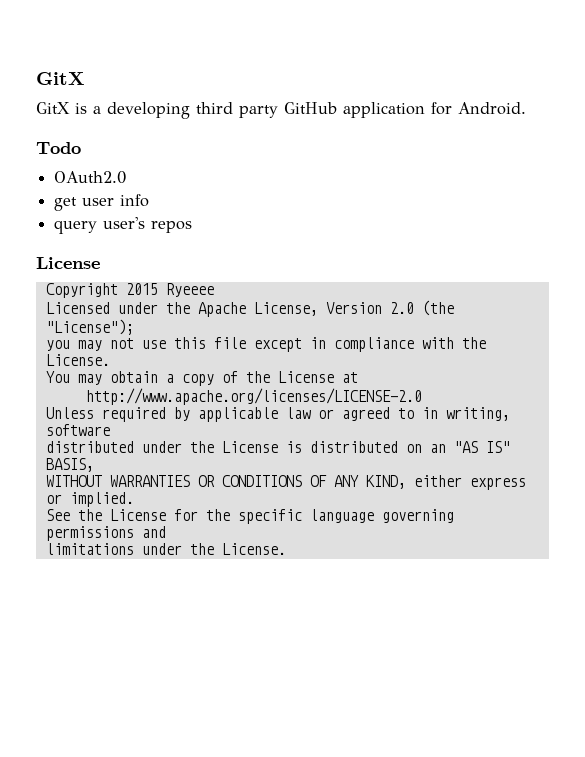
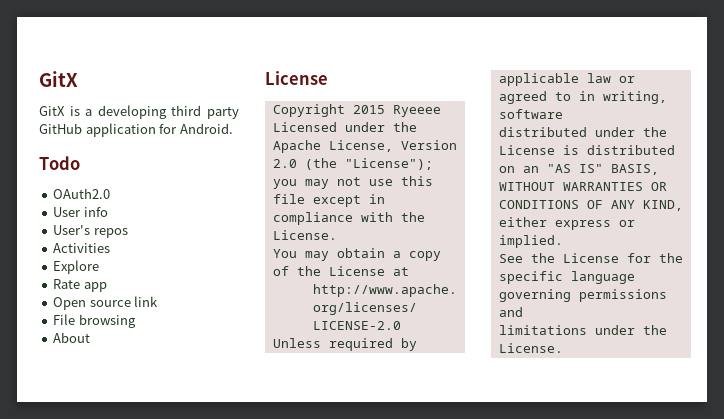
- get user info
+ User info
- query user's repos
+ User's repos
+ Activities
+ Explore
+ Rate app
+ Open source link
+ File browsing
+ About

